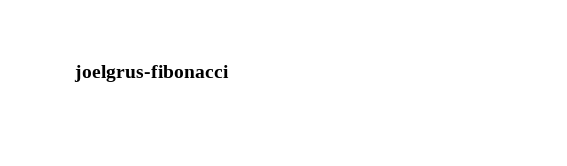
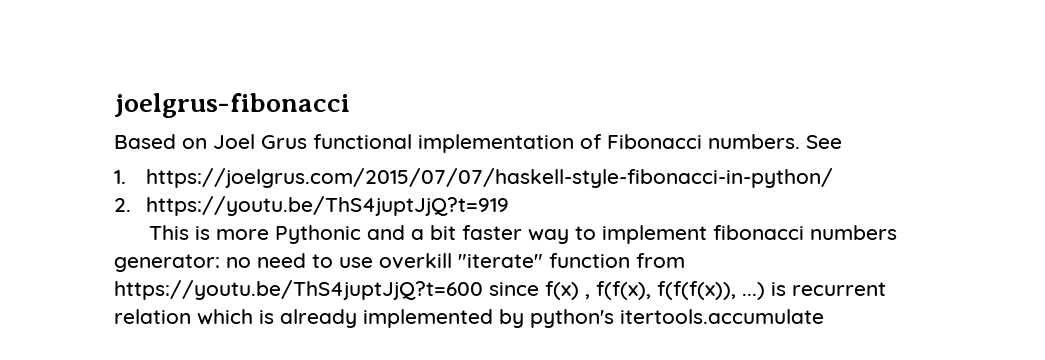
+ Based on Joel Grus functional implementation of Fibonacci numbers. See
+ 1. https://joelgrus.com/2015/07/07/haskell-style-fibonacci-in-python/
+ 2. https://youtu.be/ThS4juptJjQ?t=919
+ This is more Pythonic and a bit faster way to implement fibonacci numbers generator: no need to use overkill "iterate" function from https://youtu.be/ThS4juptJjQ?t=600 since f(x) , f(f(x), f(f(f(x)), ...) is recurrent relation which is already implemented by python's itertools.accumulate

